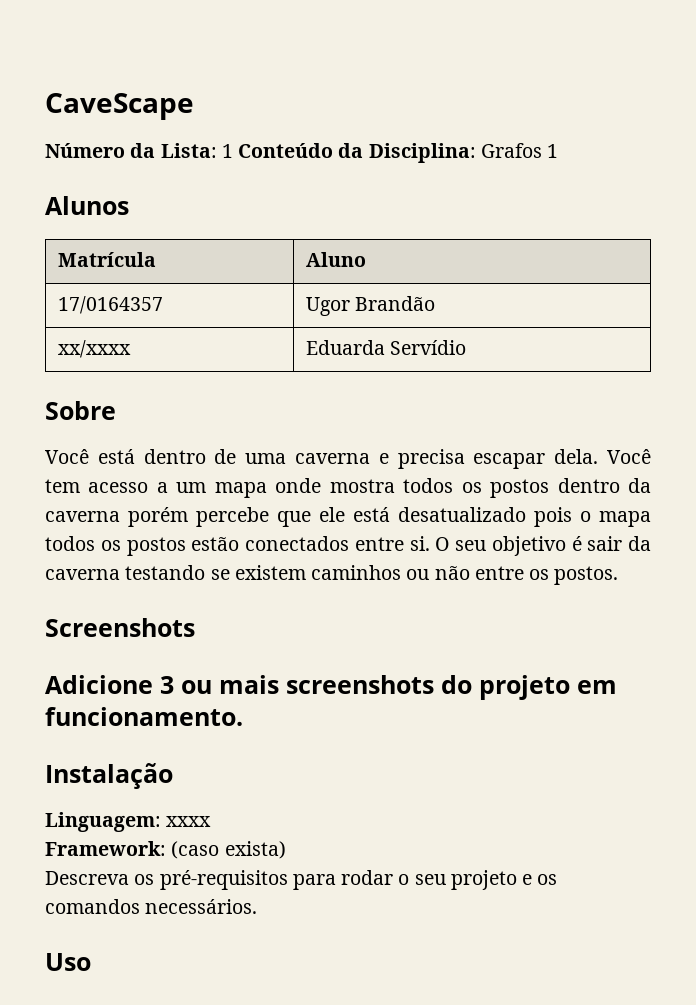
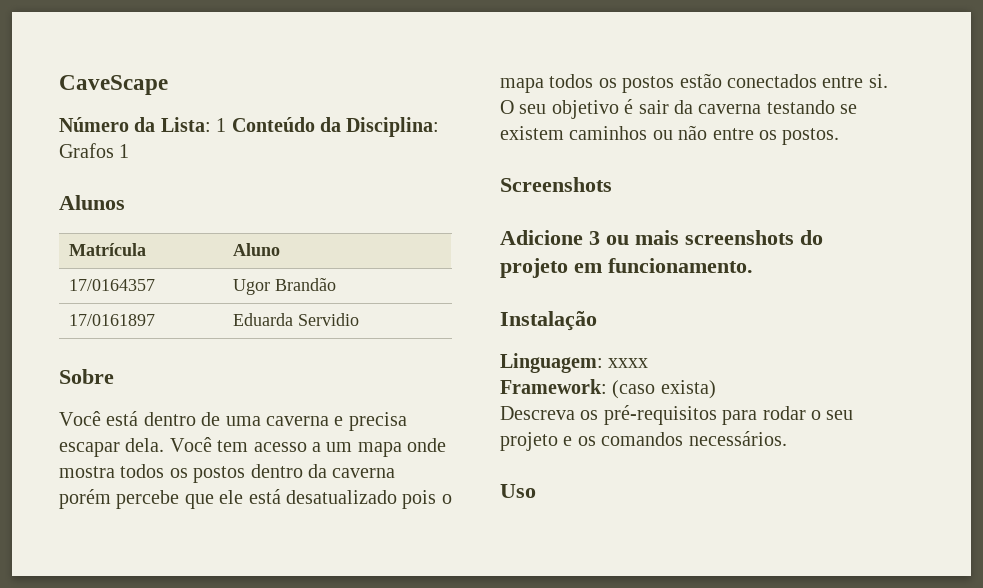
- xx/xxxx | Eduarda Servídio
+ 17/0161897 | Eduarda Servidio

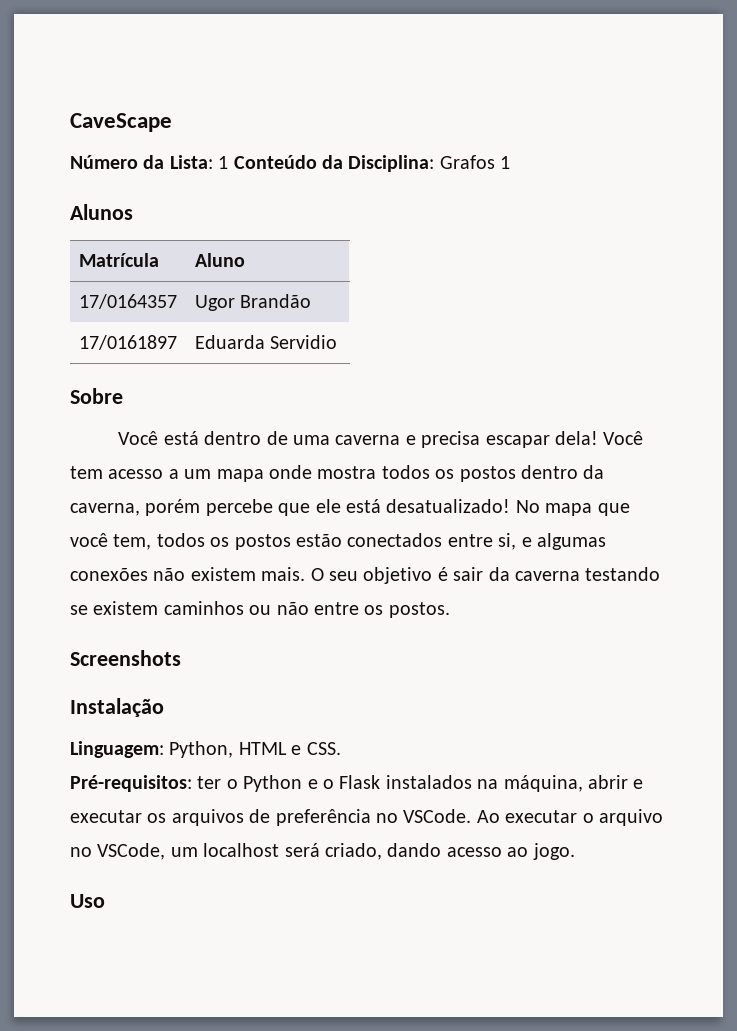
- Você está dentro de uma caverna e precisa escapar dela.
+ Você está dentro de uma caverna e precisa escapar dela!
- Você tem acesso a um mapa onde mostra todos os postos dentro da caverna porém percebe que ele está desatualizado pois o mapa todos os postos estão conectados entre si.
+ Você tem acesso a um mapa onde mostra todos os postos dentro da caverna, porém percebe que ele está desatualizado! No mapa que você tem, todos os postos estão conectados entre si, e algumas conexões não existem mais.
- Adicione 3 ou mais screenshots do projeto em funcionamento.
  Instalação
- Linguagem: xxxx
- Framework: (caso exista)
- Descreva os pré-requisitos para rodar o seu projeto e os comandos necessários.
+ Linguagem: Python, HTML e CSS.
+ Pré-requisitos: ter o Python e o Flask instalados na máquina, abrir e executar os arquivos de preferência no VSCode. Ao executar o arquivo no VSCode, um localhost será criado, dando acesso ao jogo.

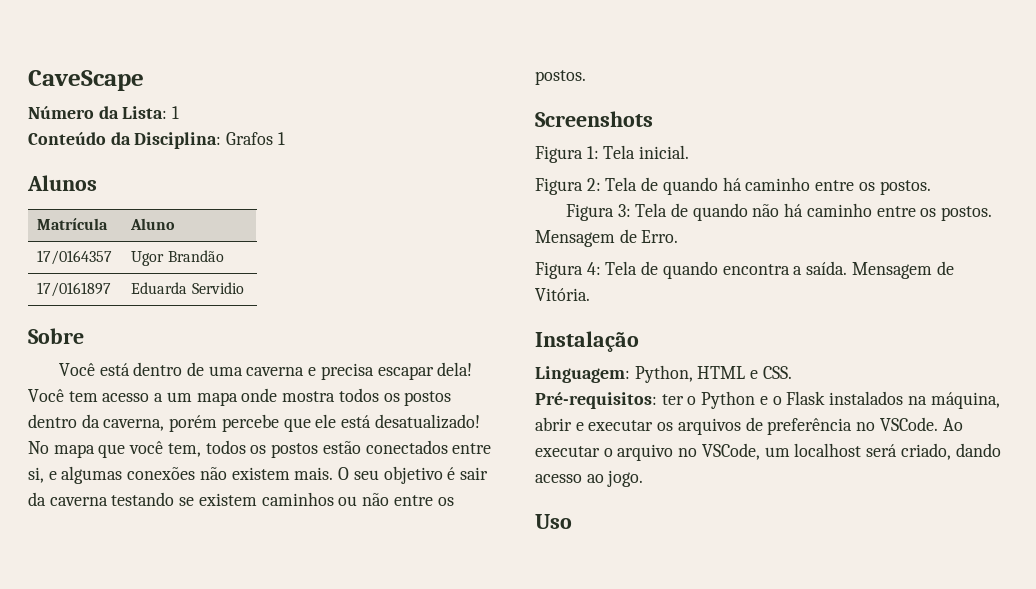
- Número da Lista: 1 Conteúdo da Disciplina: Grafos 1
+ Número da Lista: 1
+ Conteúdo da Disciplina: Grafos 1
+ Figura 1: Tela inicial.
+ Figura 2: Tela de quando há caminho entre os postos.
+ Figura 3: Tela de quando não há caminho entre os postos. Mensagem de Erro.
+ Figura 4: Tela de quando encontra a saída. Mensagem de Vitória.

